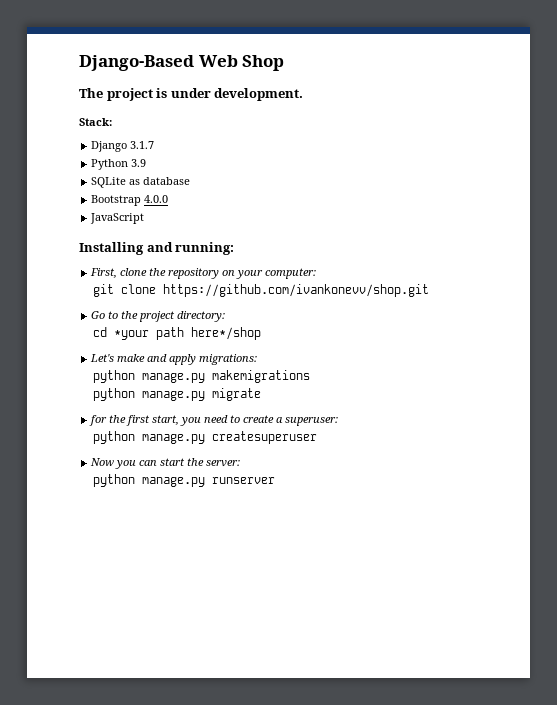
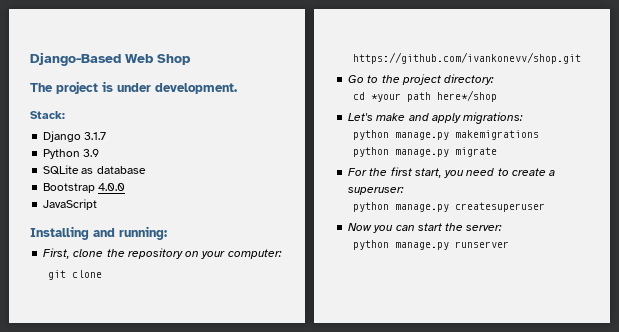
- for the first start, you need to create a superuser:
+ For the first start, you need to create a superuser:

